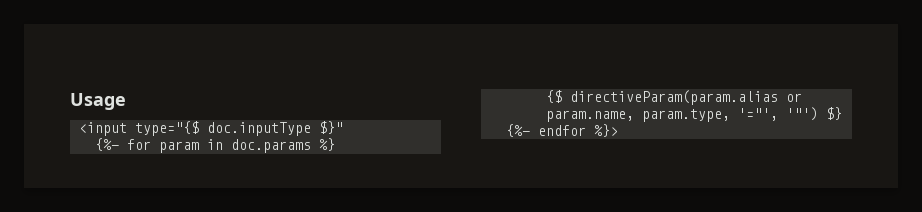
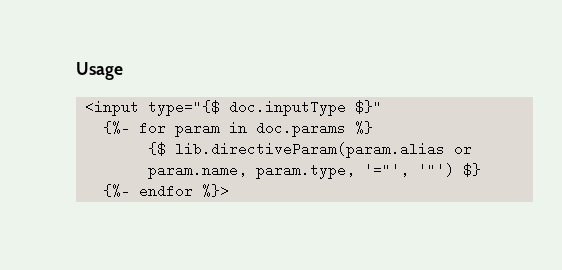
- {$ directiveParam(param.alias or param.name, param.type, '="', '"') $}
+ {$ lib.directiveParam(param.alias or param.name, param.type, '="', '"') $}

